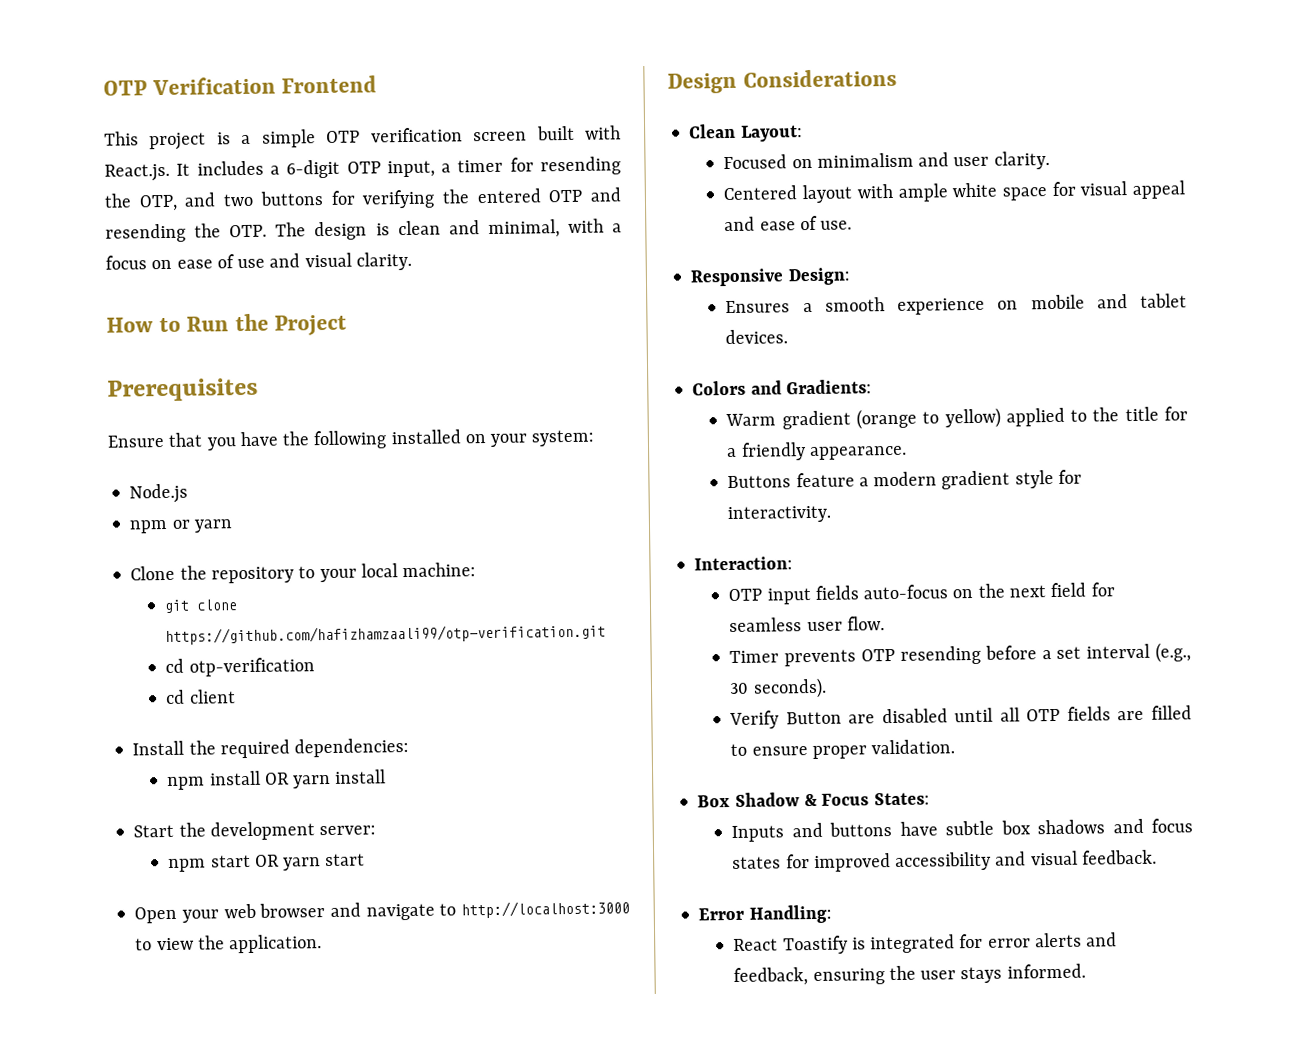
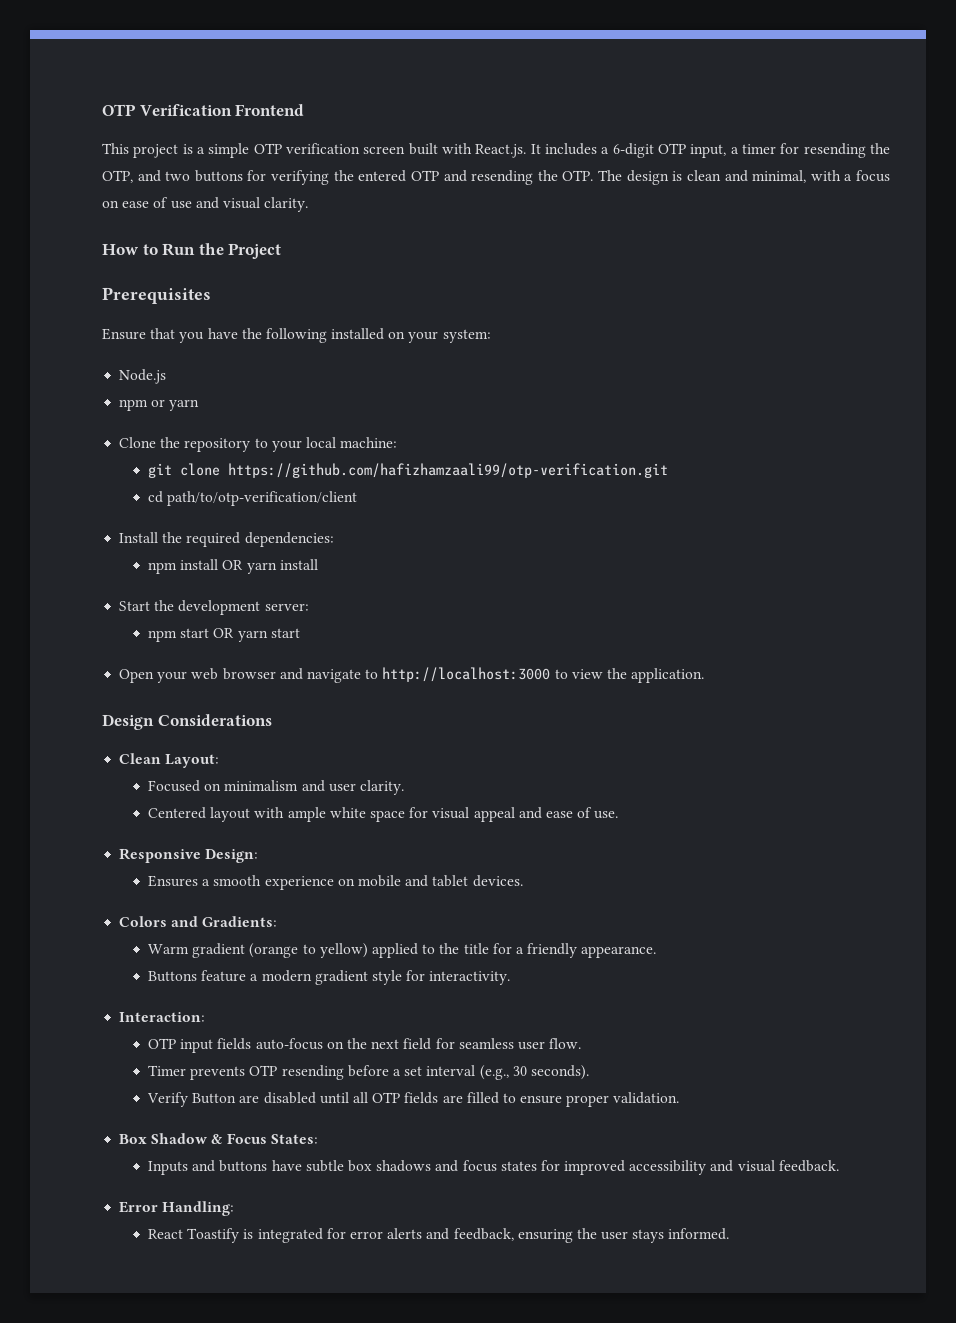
- cd otp-verification
- cd client
+ cd path/to/otp-verification/client

